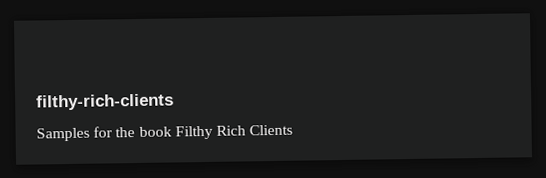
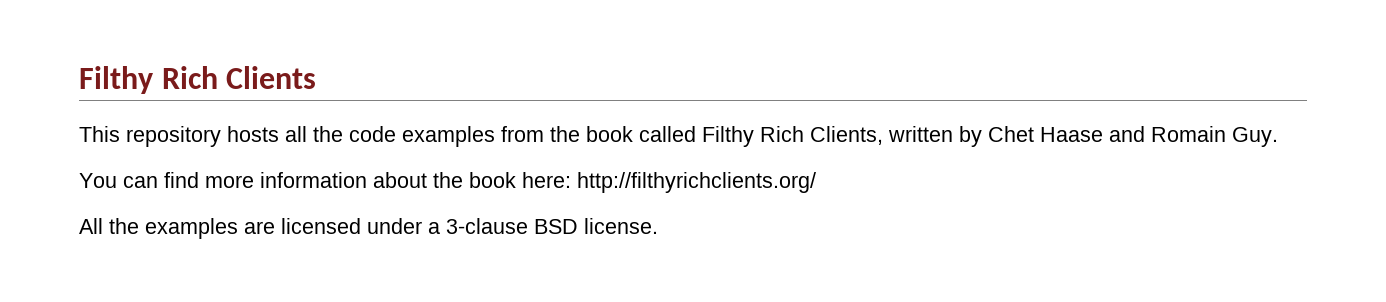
- filthy-rich-clients
- Samples for the book Filthy Rich Clients
+ Filthy Rich Clients
+ This repository hosts all the code examples from the book called Filthy Rich Clients, written by Chet Haase and Romain Guy.
+ You can find more information about the book here: http://filthyrichclients.org/
+ All the examples are licensed under a 3-clause BSD license.

